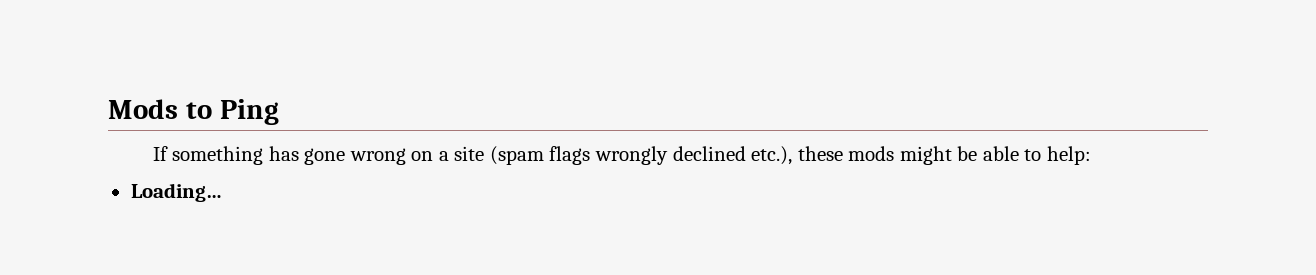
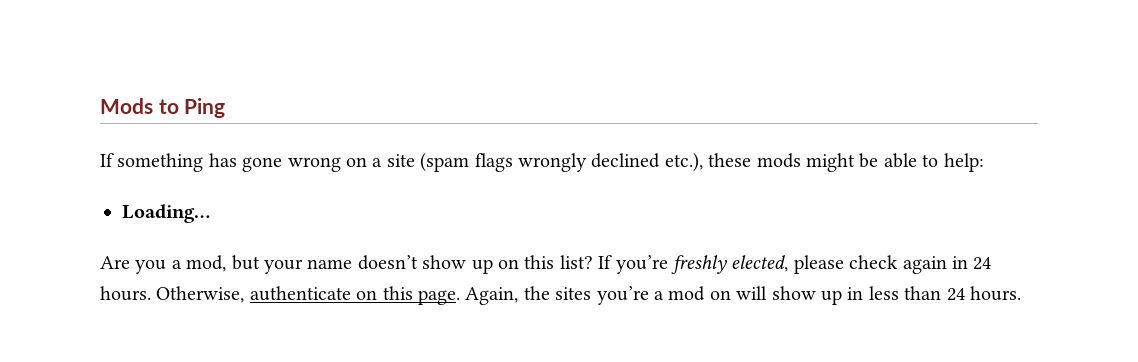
+ Are you a mod, but your name doesn’t show up on this list? If you’re freshly elected, please check again in 24 hours. Otherwise, authenticate on this page. Again, the sites you’re a mod on will show up in less than 24 hours.

